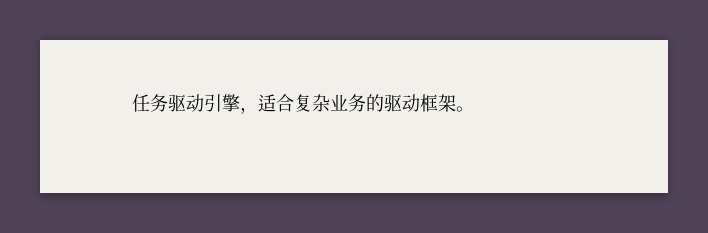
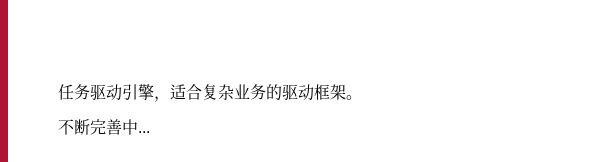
+ 不断完善中...

